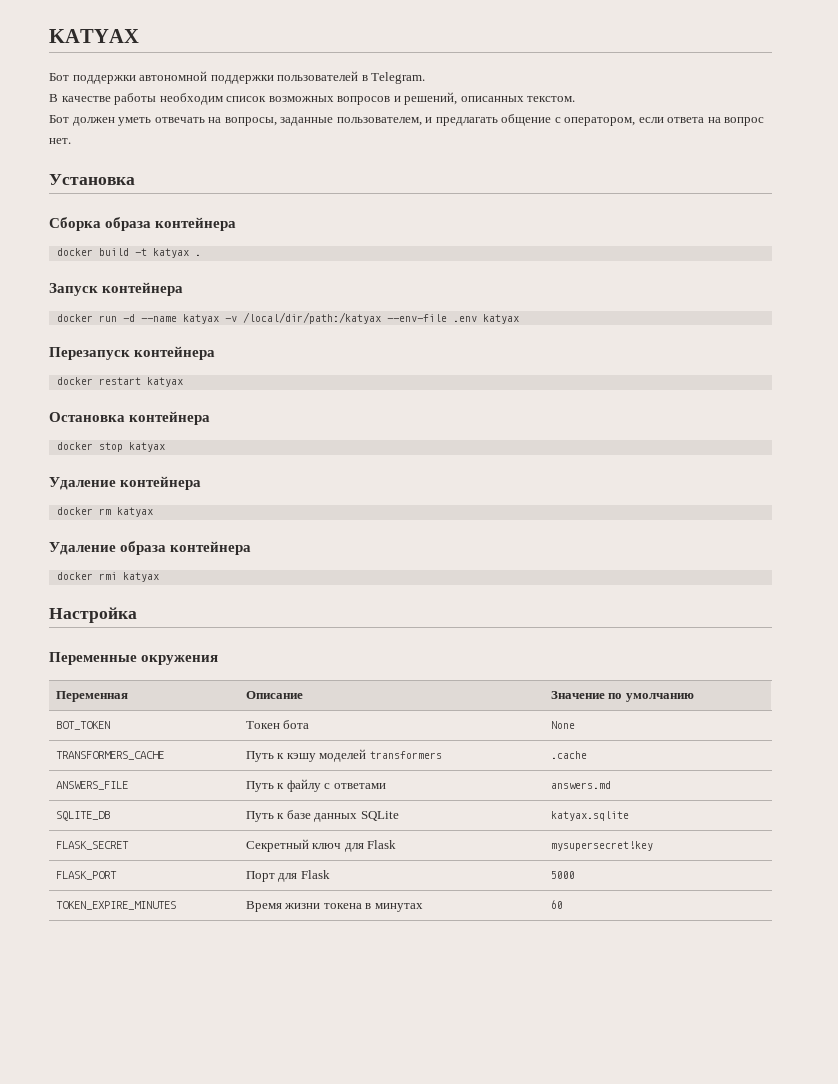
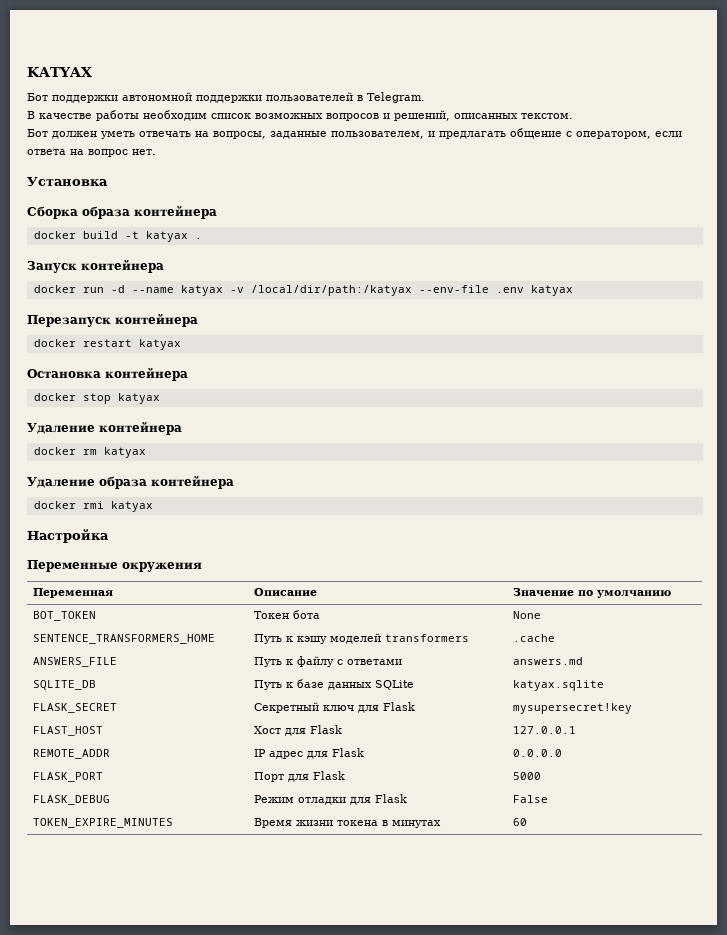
- TRANSFORMERS_CACHE | Путь к кэшу моделей transformers | .cache
+ SENTENCE_TRANSFORMERS_HOME | Путь к кэшу моделей transformers | .cache
+ FLAST_HOST | Хост для Flask | 127.0.0.1
+ REMOTE_ADDR | IP адрес для Flask | 0.0.0.0
+ FLASK_DEBUG | Режим отладки для Flask | False

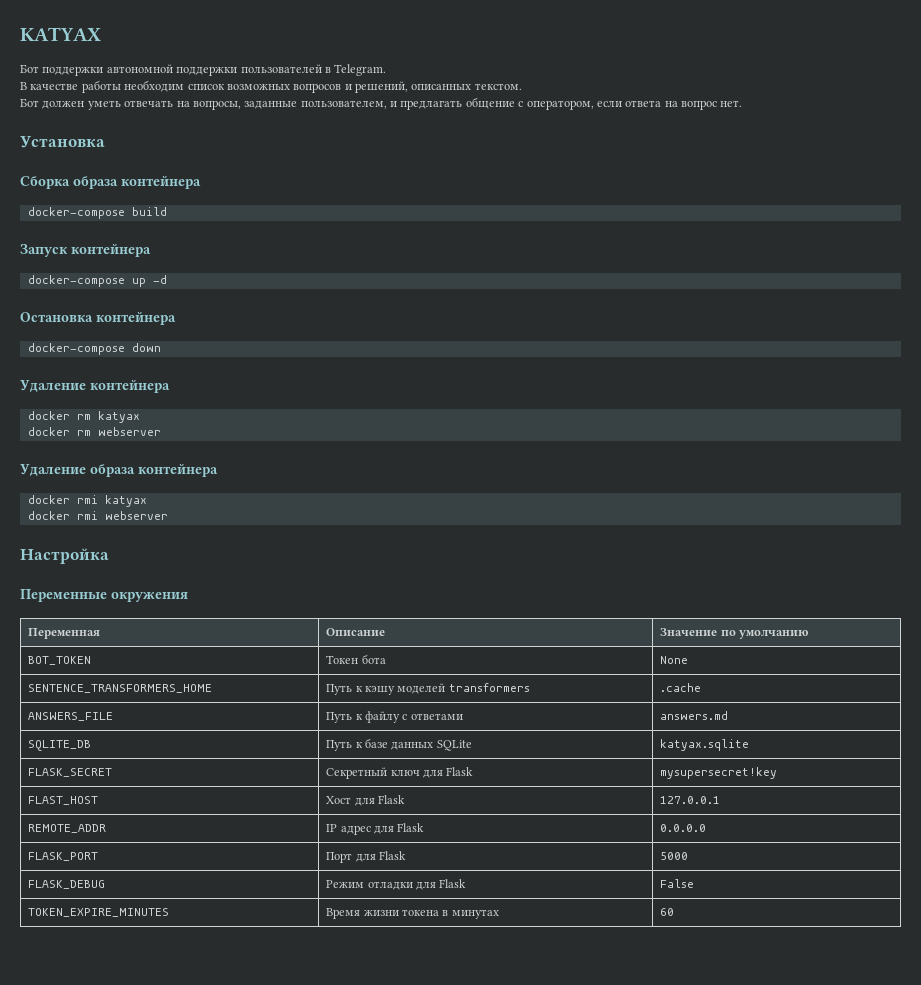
- docker build -t katyax .
+ docker-compose build
- docker run -d --name katyax -v /local/dir/path:/katyax --env-file .env katyax
- Перезапуск контейнера
- docker restart katyax
+ docker-compose up -d
- docker stop katyax
+ docker-compose down
+ docker rm webserver
+ docker rmi webserver

